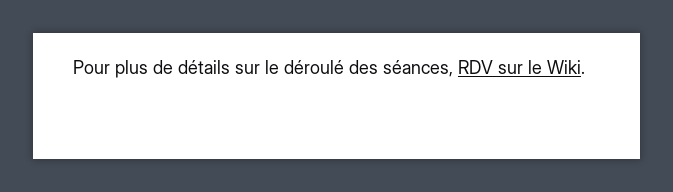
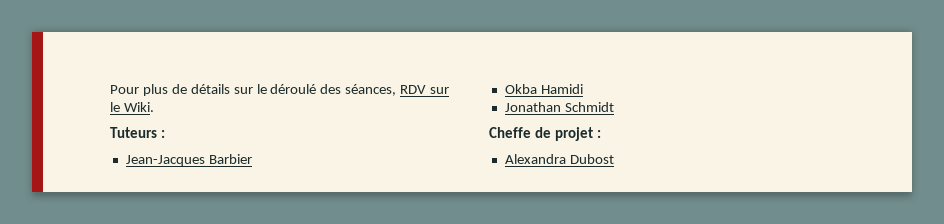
+ Tuteurs :
+ Jean-Jacques Barbier
+ Okba Hamidi
+ Jonathan Schmidt
+ Cheffe de projet :
+ Alexandra Dubost

